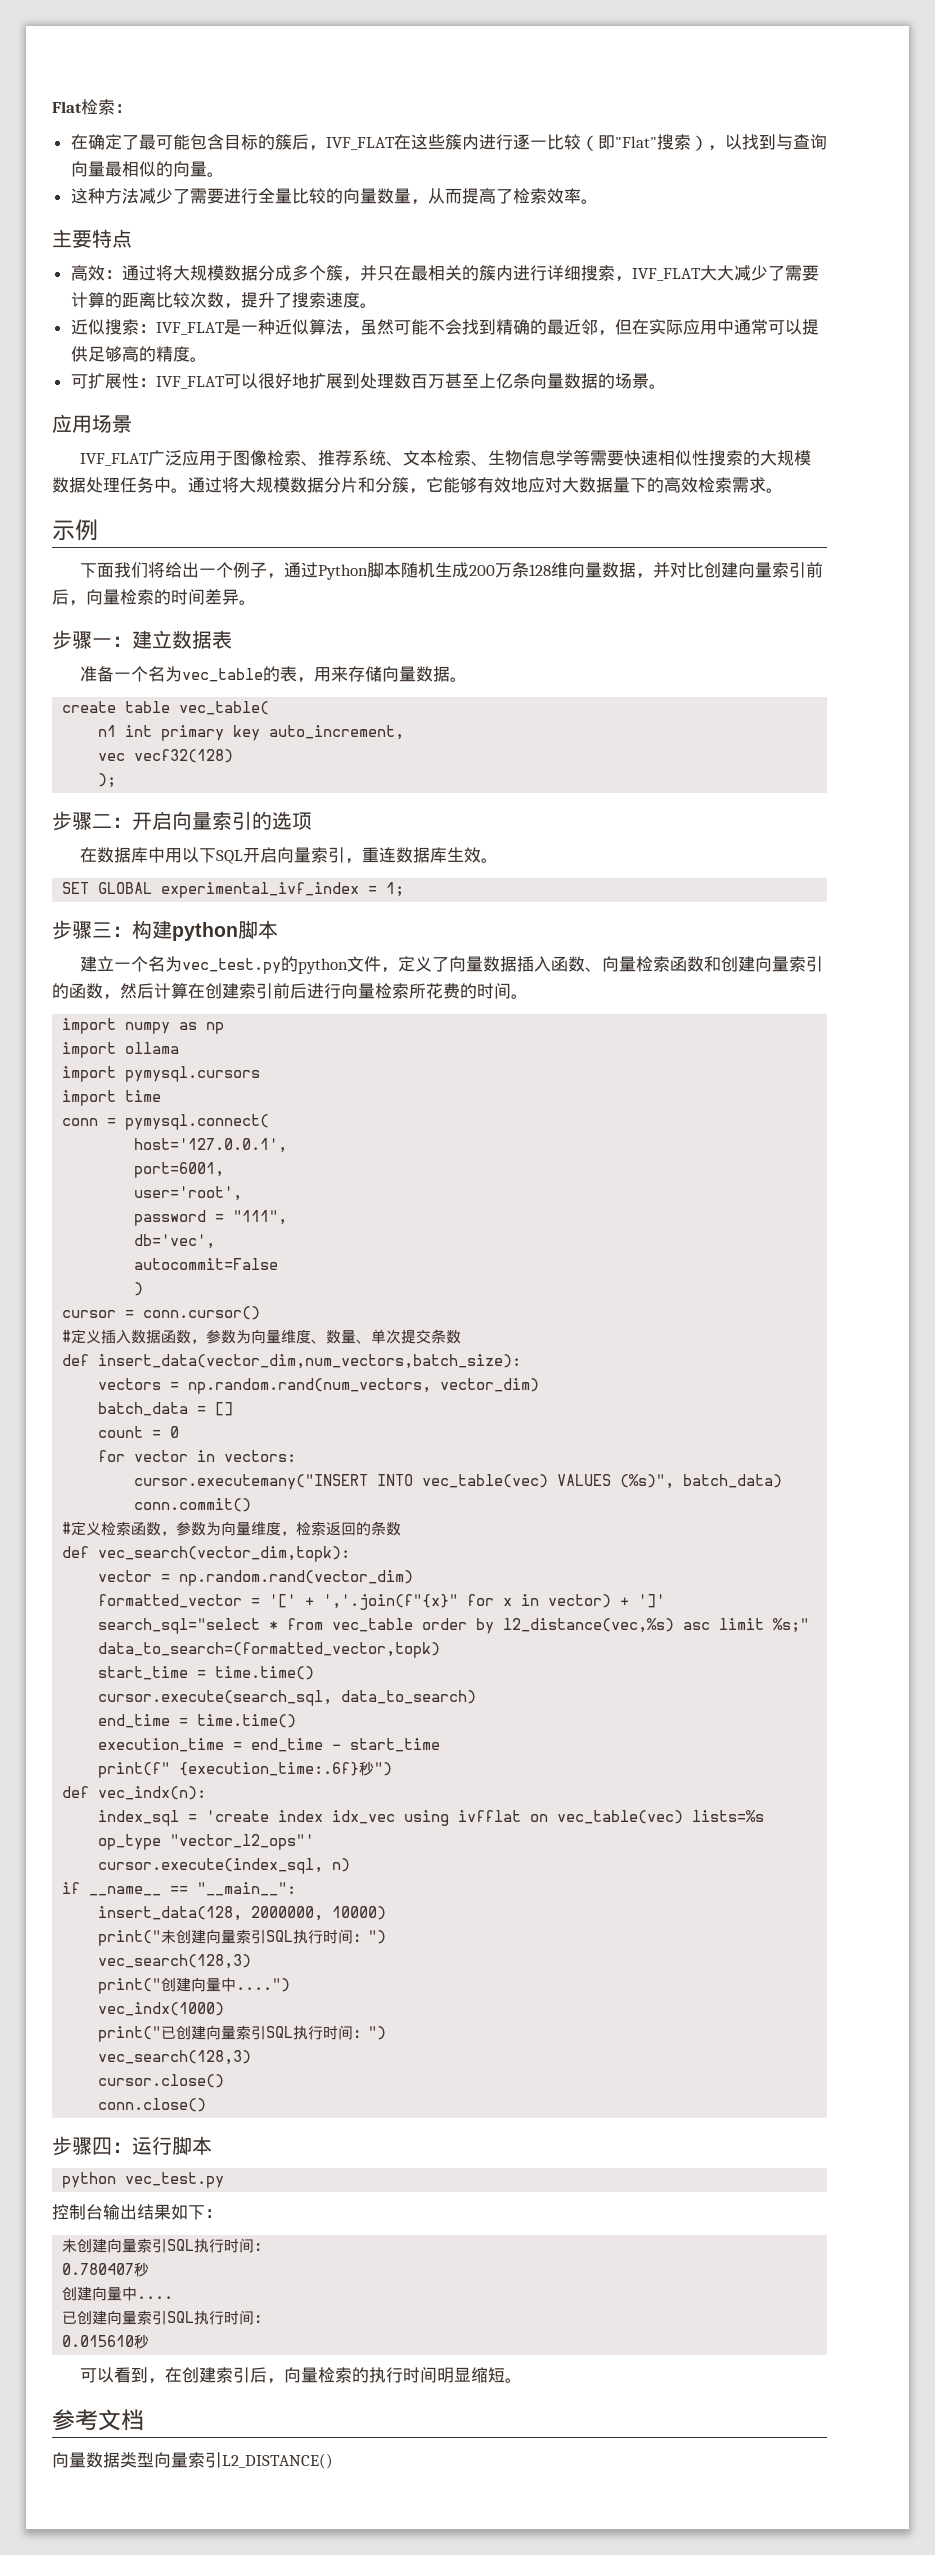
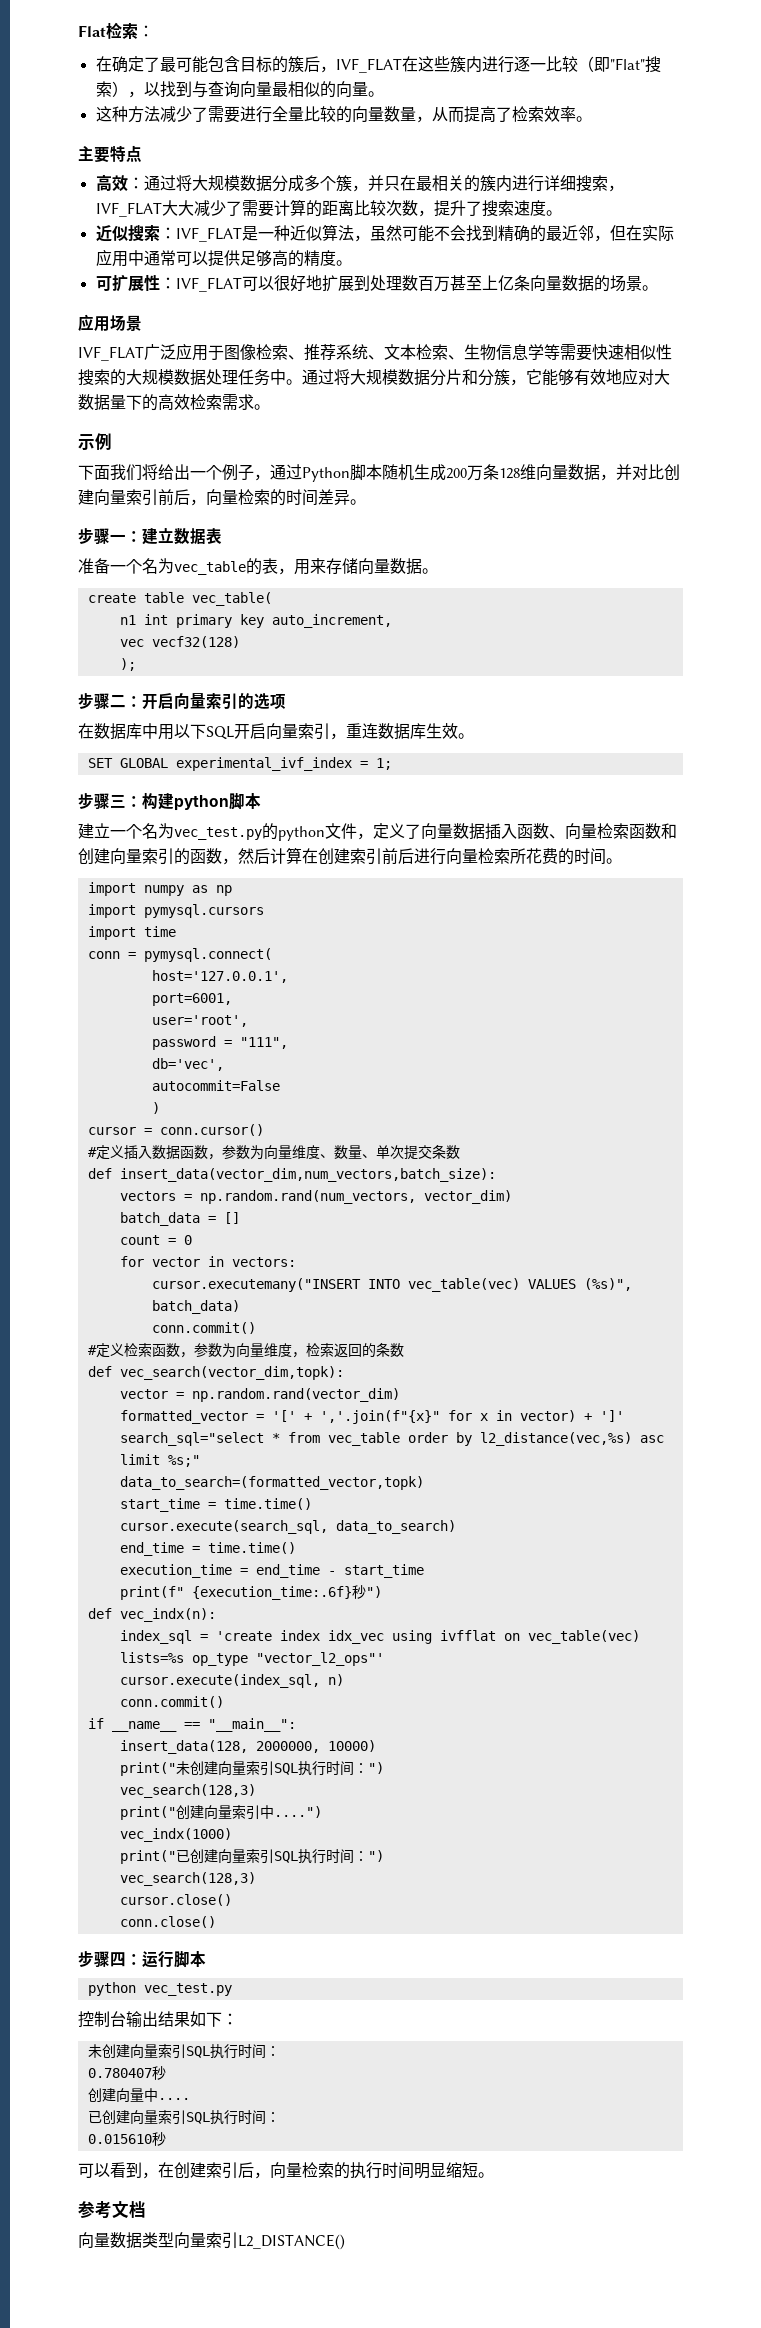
- import ollama
  cursor.execute(index_sql, n)
+ conn.commit()
- print("创建向量中....")
+ print("创建向量索引中....")

